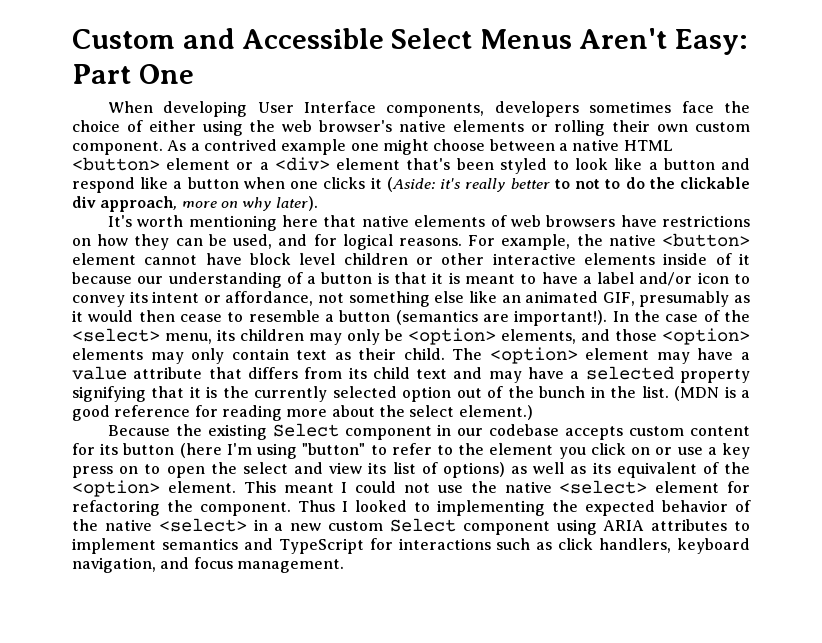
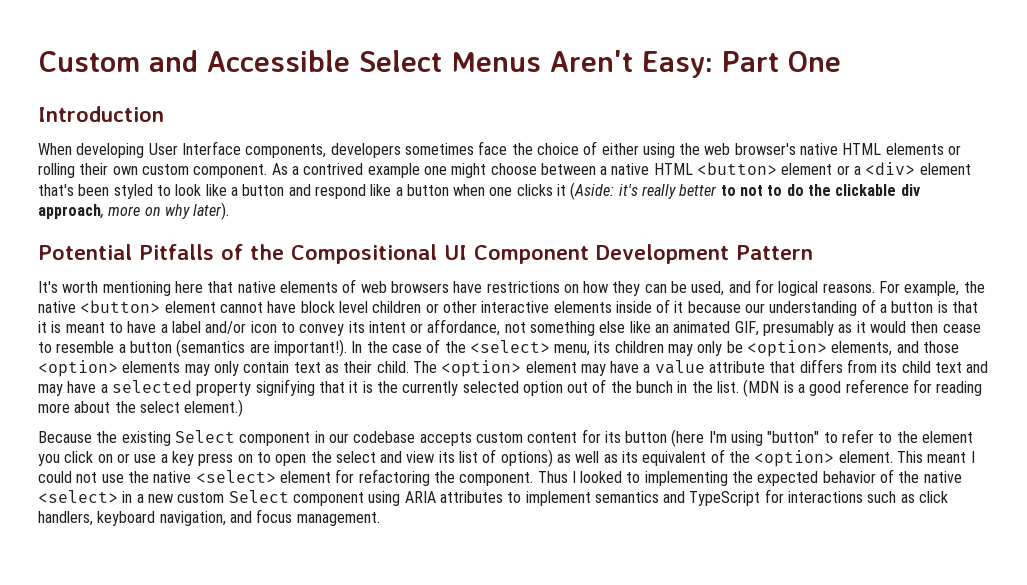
+ Introduction
- When developing User Interface components, developers sometimes face the choice of either using the web browser's native elements or rolling their own custom component.
+ When developing User Interface components, developers sometimes face the choice of either using the web browser's native HTML elements or rolling their own custom component.
+ Potential Pitfalls of the Compositional UI Component Development Pattern

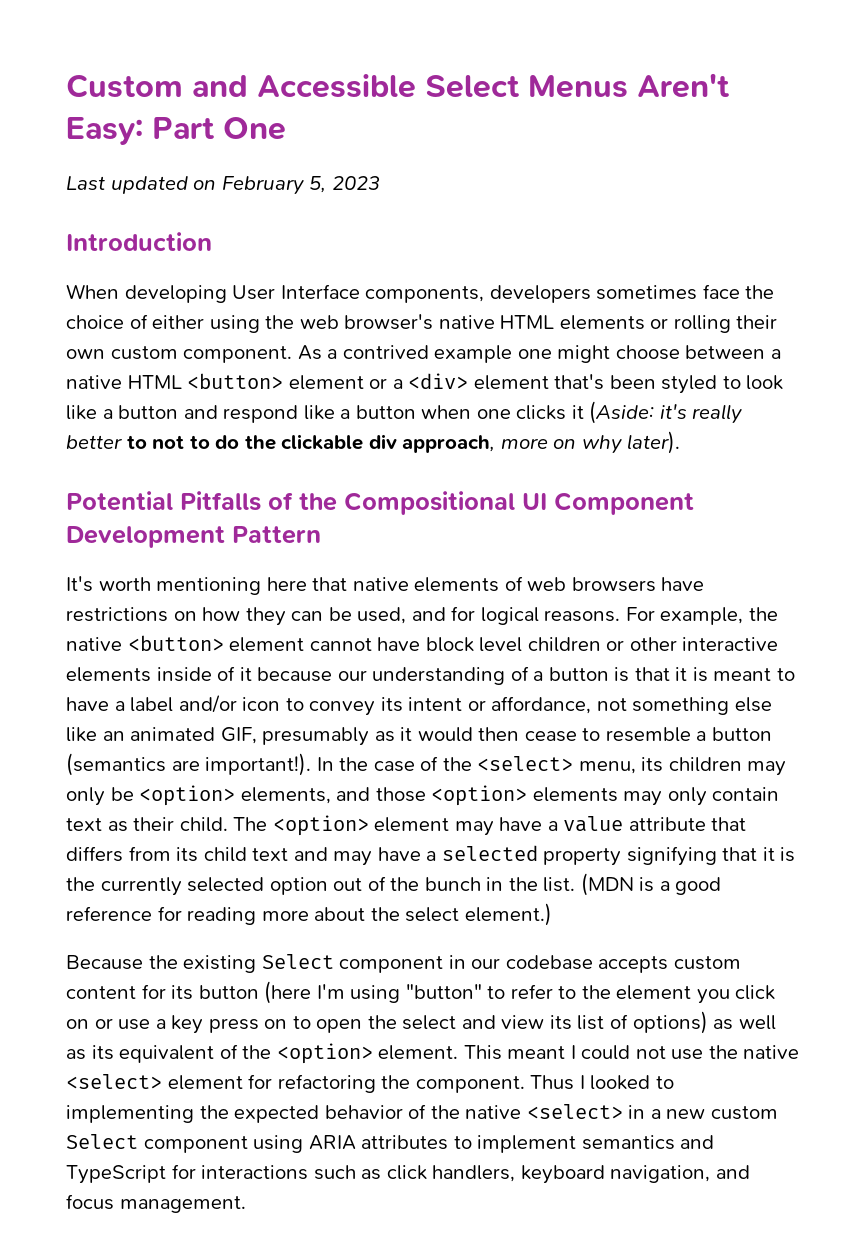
+ Last updated on February 5, 2023

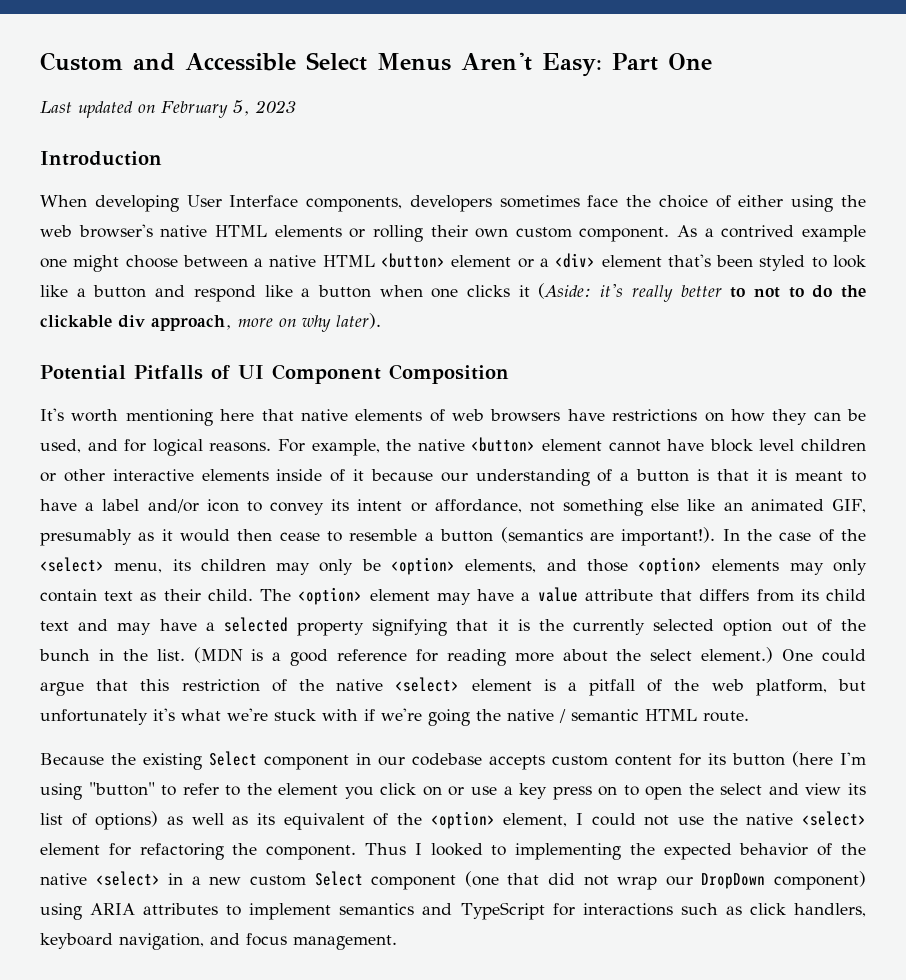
- Potential Pitfalls of the Compositional UI Component Development Pattern
+ Potential Pitfalls of UI Component Composition
+ One could argue that this restriction of the native <select> element is a pitfall of the web platform, but unfortunately it's what we're stuck with if we're going the native / semantic HTML route.
- Because the existing Select component in our codebase accepts custom content for its button (here I'm using "button" to refer to the element you click on or use a key press on to open the select and view its list of options) as well as its equivalent of the <option> element. This meant I could not use the native <select> element for refactoring the component.
+ Because the existing Select component in our codebase accepts custom content for its button (here I'm using "button" to refer to the element you click on or use a key press on to open the select and view its list of options) as well as its equivalent of the <option> element, I could not use the native <select> element for refactoring the component.
- Thus I looked to implementing the expected behavior of the native <select> in a new custom Select component using ARIA attributes to implement semantics and TypeScript for interactions such as click handlers, keyboard navigation, and focus management.
+ Thus I looked to implementing the expected behavior of the native <select> in a new custom Select component (one that did not wrap our DropDown component) using ARIA attributes to implement semantics and TypeScript for interactions such as click handlers, keyboard navigation, and focus management.

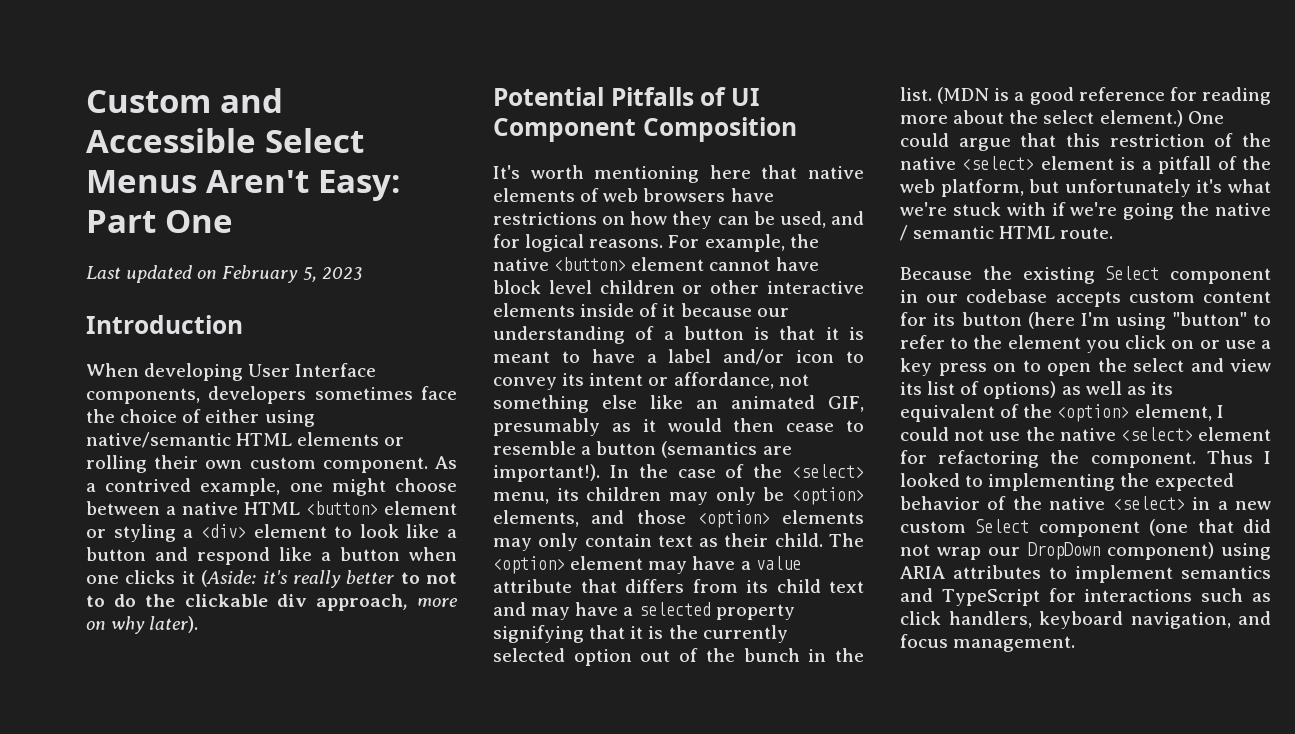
- When developing User Interface components, developers sometimes face the choice of either using the web browser's native HTML elements or rolling their own custom component.
+ When developing User Interface components, developers sometimes face the choice of either using native/semantic HTML elements or rolling their own custom component.
- As a contrived example one might choose between a native HTML <button> element or a <div> element that's been styled to look like a button and respond like a button when one clicks it (Aside: it's really better to not to do the clickable div approach, more on why later).
+ As a contrived example, one might choose between a native HTML <button> element or styling a <div> element to look like a button and respond like a button when one clicks it (Aside: it's really better to not to do the clickable div approach, more on why later).

